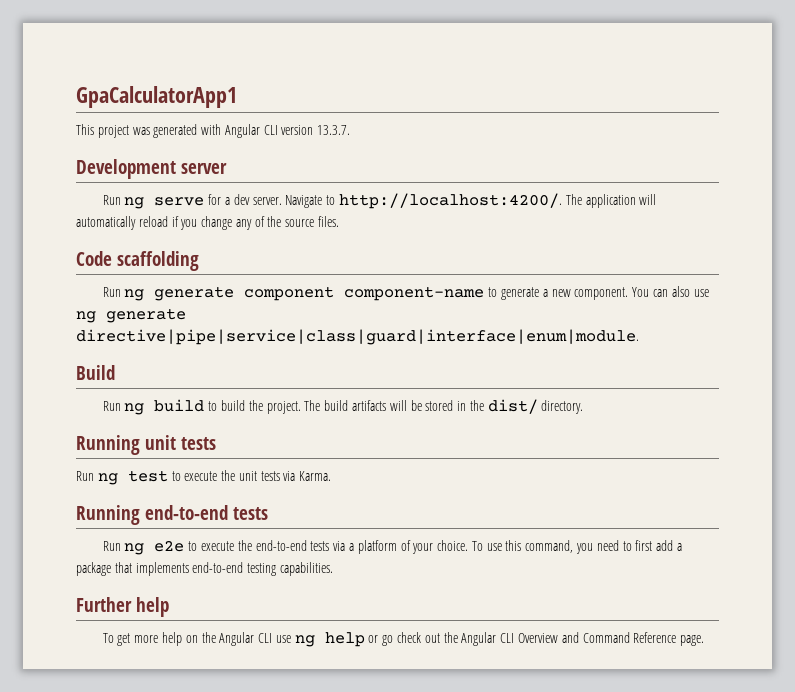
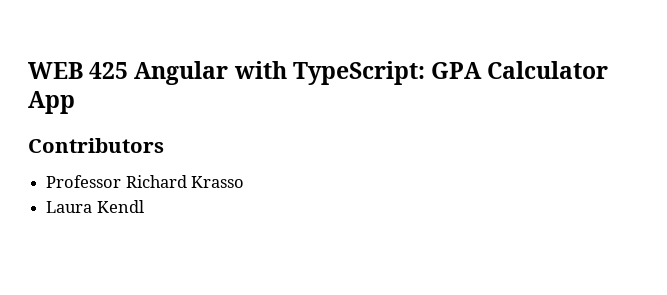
- GpaCalculatorApp1
- This project was generated with Angular CLI version 13.3.7.
- Development server
- Run ng serve for a dev server. Navigate to http://localhost:4200/. The application will automatically reload if you change any of the source files.
- Code scaffolding
- Run ng generate component component-name to generate a new component. You can also use ng generate directive|pipe|service|class|guard|interface|enum|module.
- Build
- Run ng build to build the project. The build artifacts will be stored in the dist/ directory.
- Running unit tests
- Run ng test to execute the unit tests via Karma.
- Running end-to-end tests
- Run ng e2e to execute the end-to-end tests via a platform of your choice. To use this command, you need to first add a package that implements end-to-end testing capabilities.
- Further help
- To get more help on the Angular CLI use ng help or go check out the Angular CLI Overview and Command Reference page.
+ WEB 425 Angular with TypeScript: GPA Calculator App
+ Contributors
+ Professor Richard Krasso
+ Laura Kendl

